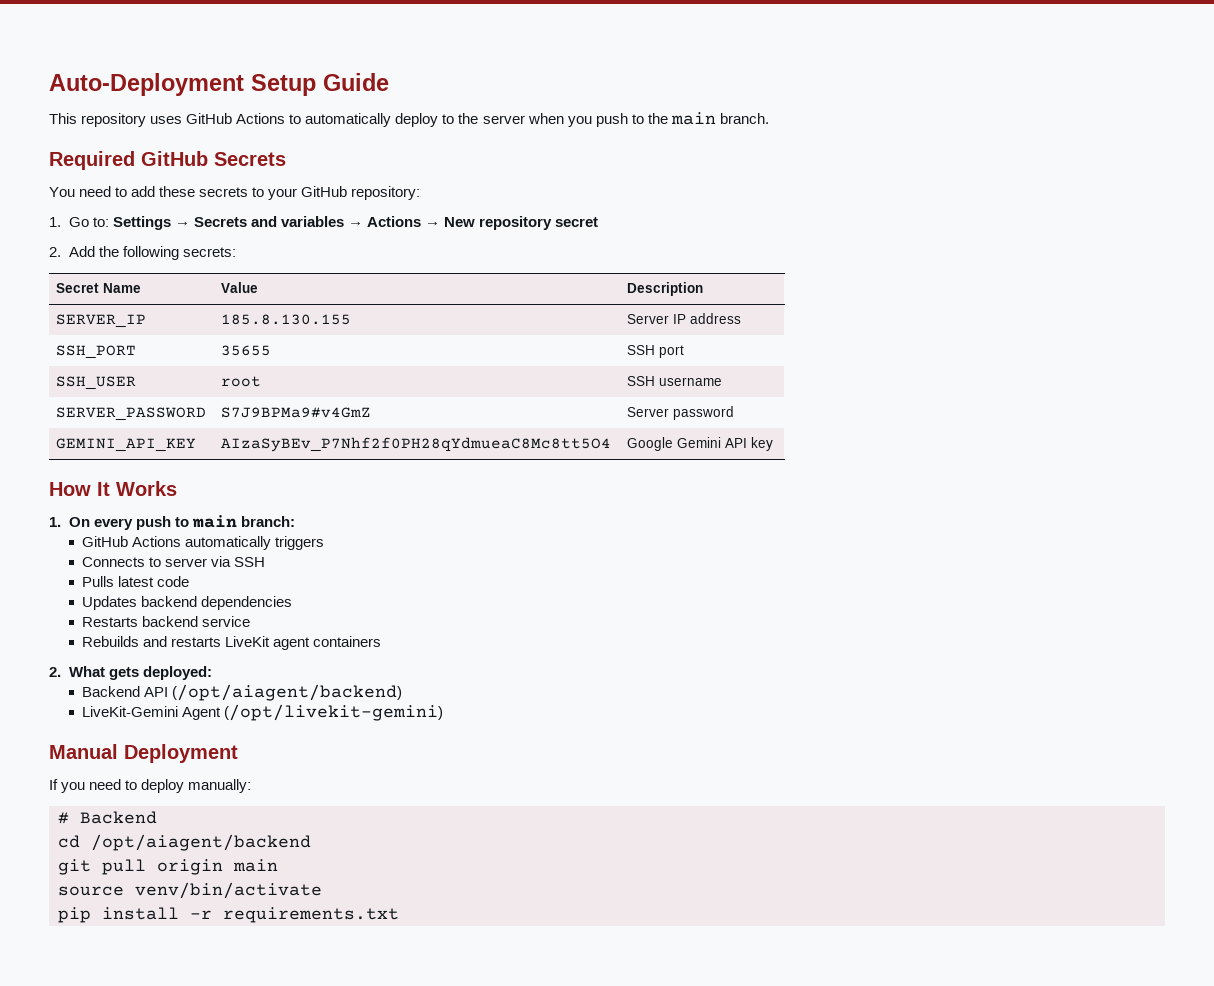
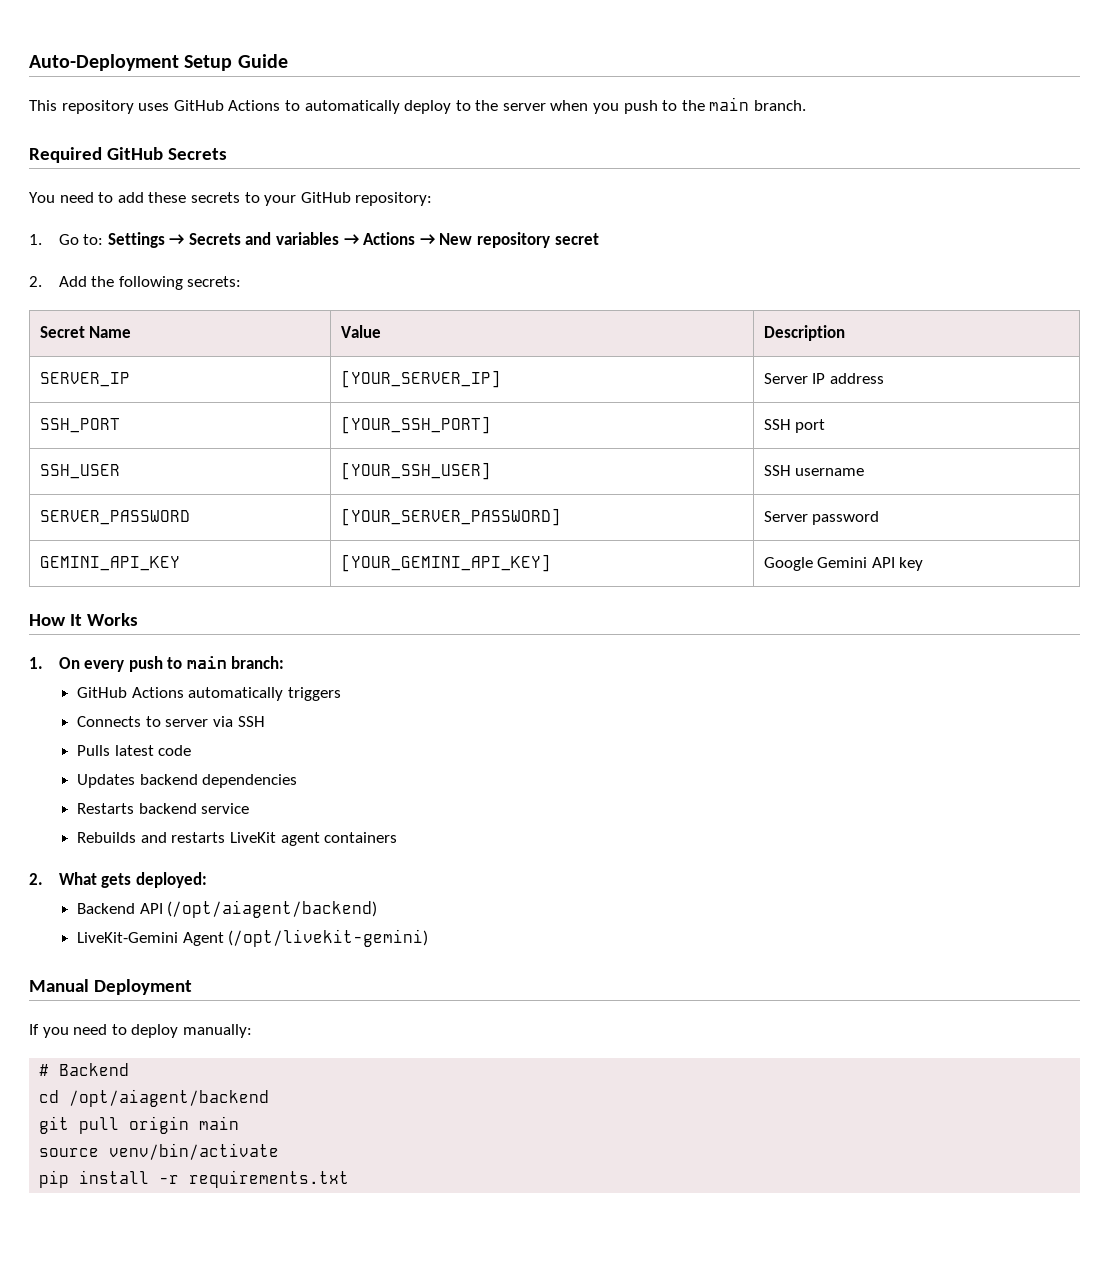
- SERVER_IP | 185.8.130.155 | Server IP address
+ SERVER_IP | [YOUR_SERVER_IP] | Server IP address
- SSH_PORT | 35655 | SSH port
+ SSH_PORT | [YOUR_SSH_PORT] | SSH port
- SSH_USER | root | SSH username
+ SSH_USER | [YOUR_SSH_USER] | SSH username
- SERVER_PASSWORD | S7J9BPMa9#v4GmZ | Server password
+ SERVER_PASSWORD | [YOUR_SERVER_PASSWORD] | Server password
- GEMINI_API_KEY | AIzaSyBEv_P7Nhf2f0PH28qYdmueaC8Mc8tt5O4 | Google Gemini API key
+ GEMINI_API_KEY | [YOUR_GEMINI_API_KEY] | Google Gemini API key

